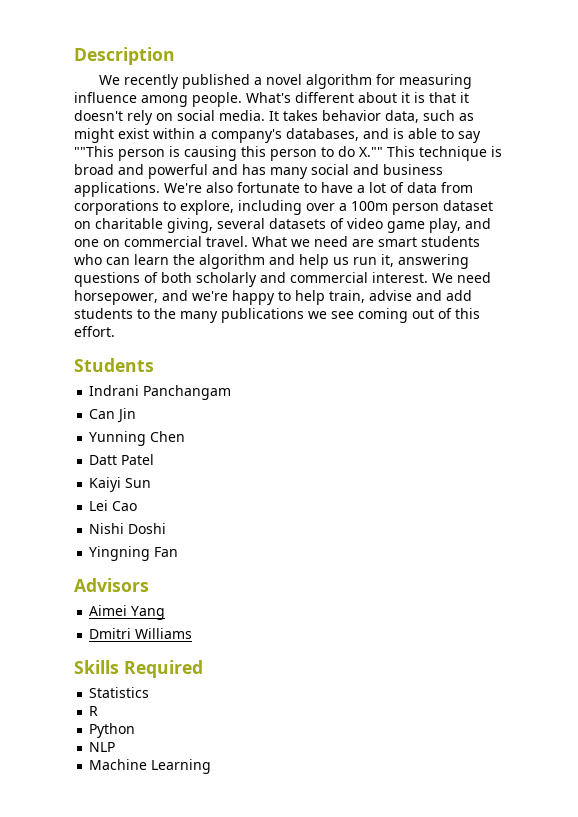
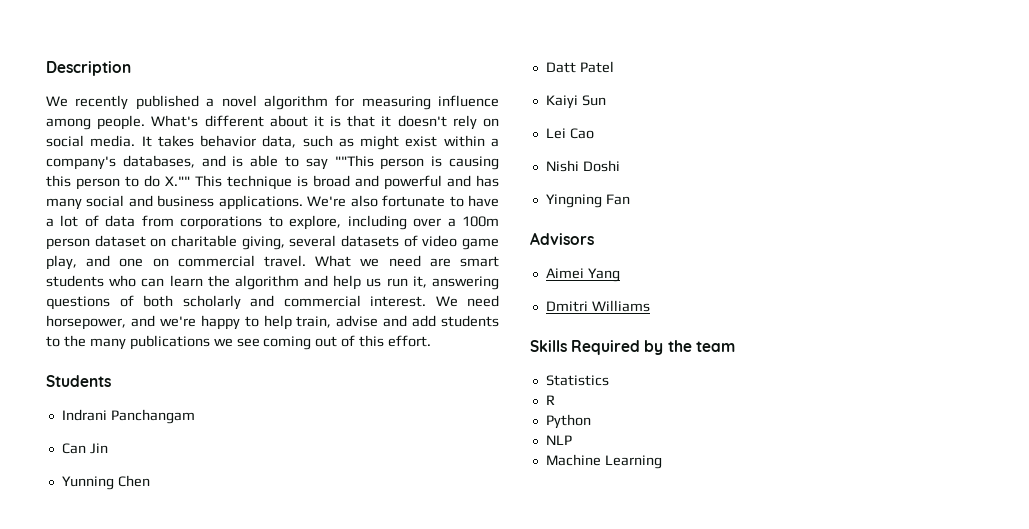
- Skills Required
+ Skills Required by the team

